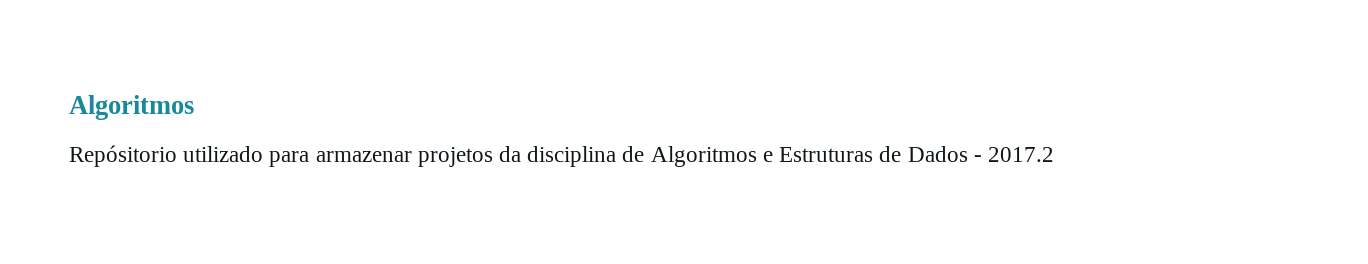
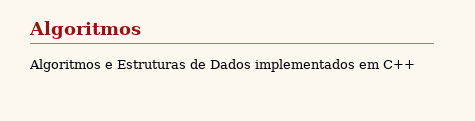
- Repósitorio utilizado para armazenar projetos da disciplina de Algoritmos e Estruturas de Dados - 2017.2
+ Algoritmos e Estruturas de Dados implementados em C++

